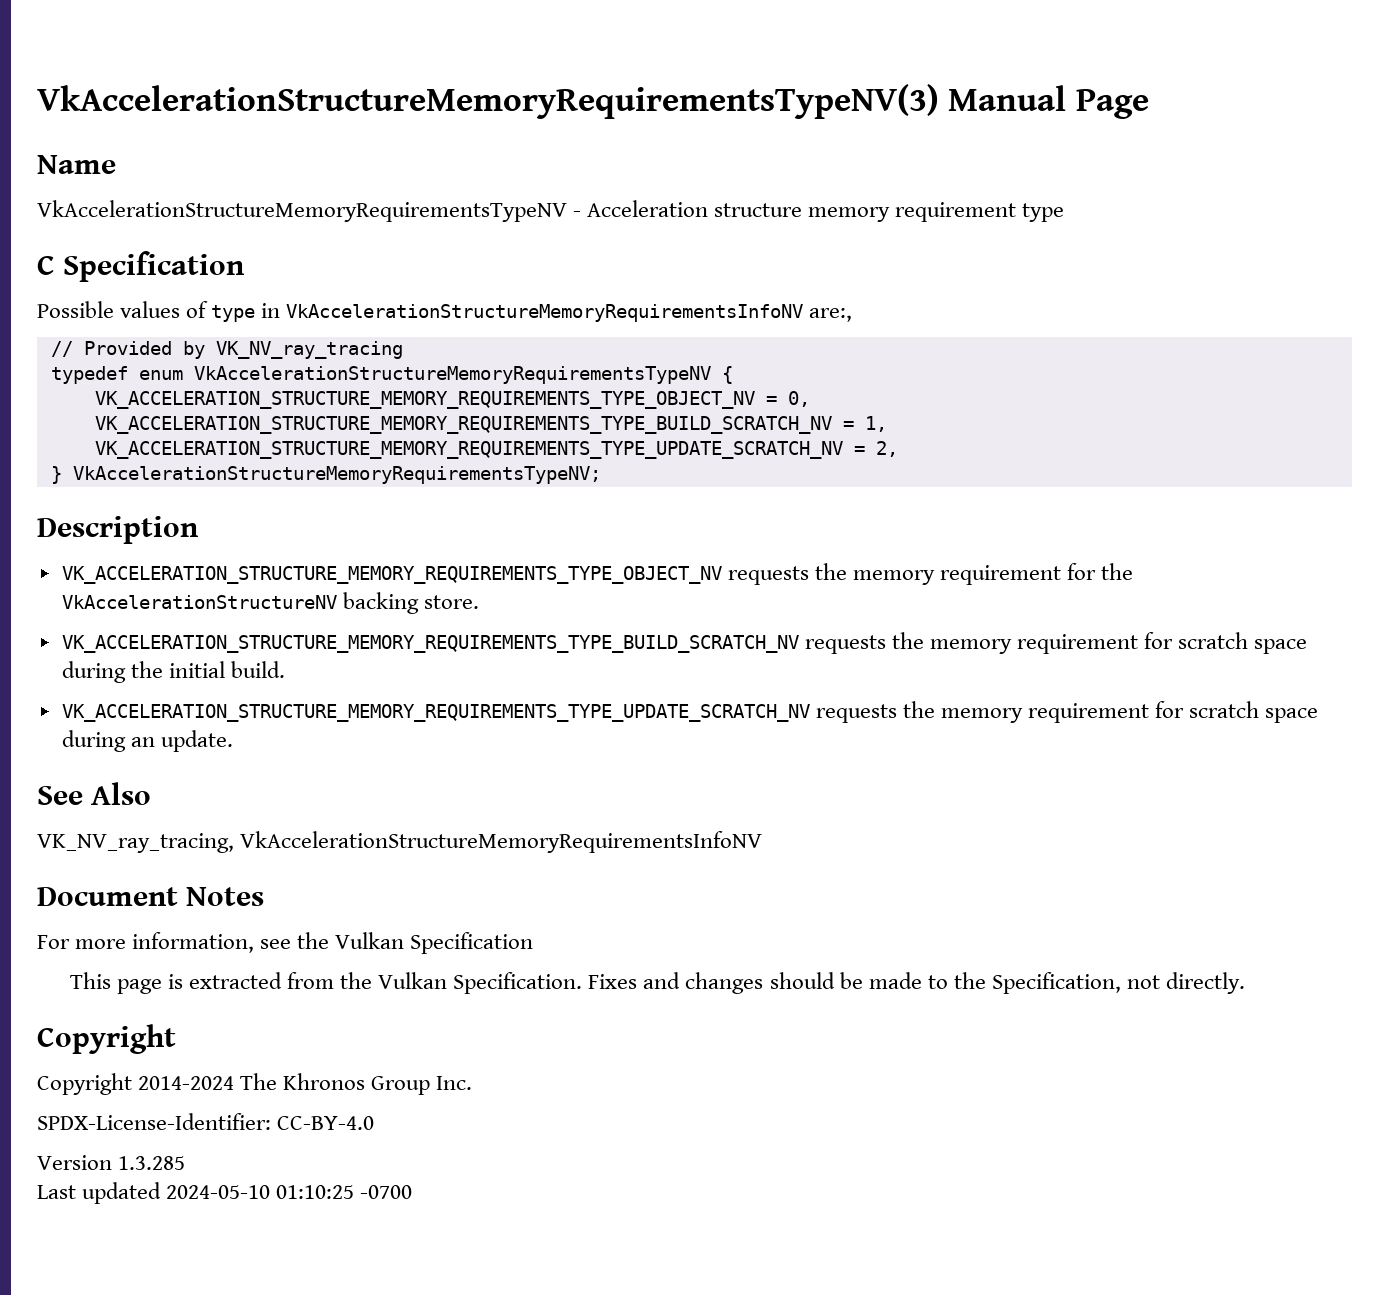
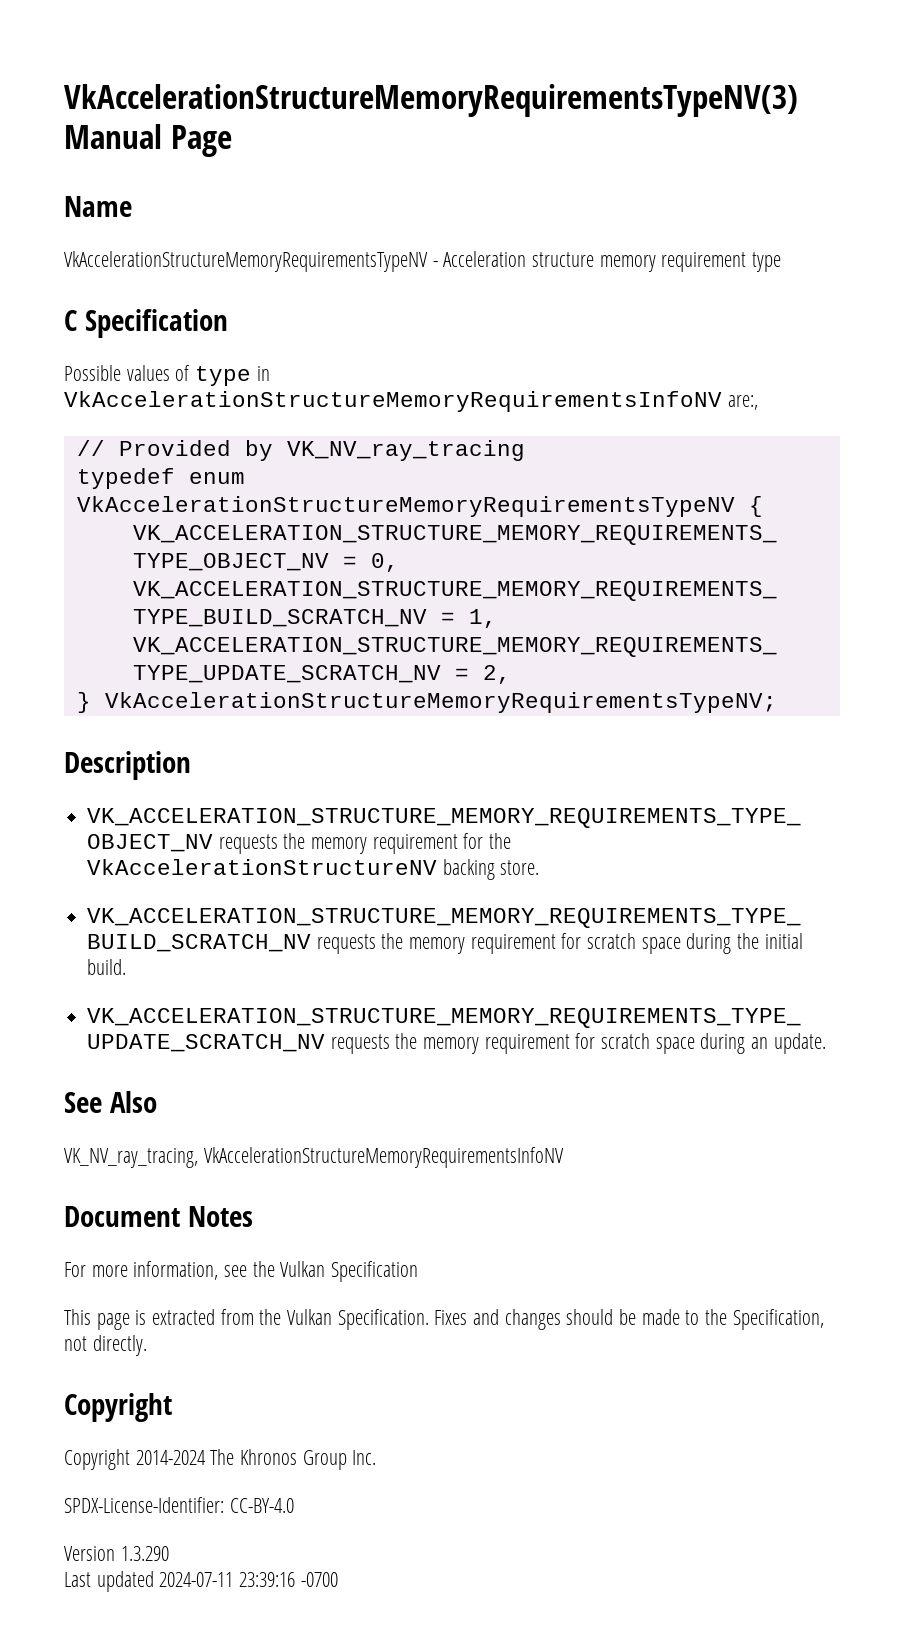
- Version 1.3.285
+ Version 1.3.290
- Last updated 2024-05-10 01:10:25 -0700
+ Last updated 2024-07-11 23:39:16 -0700

